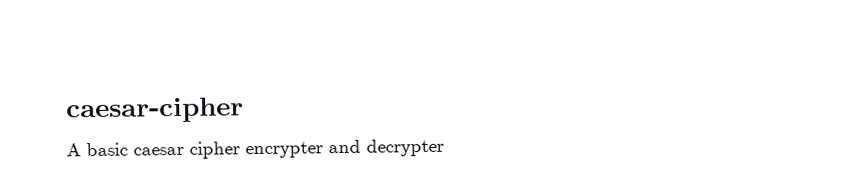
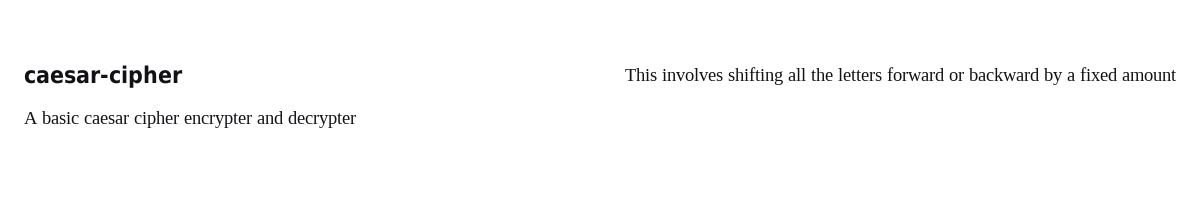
+ This involves shifting all the letters forward or backward by a fixed amount

